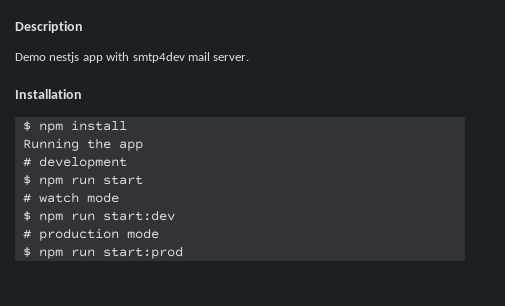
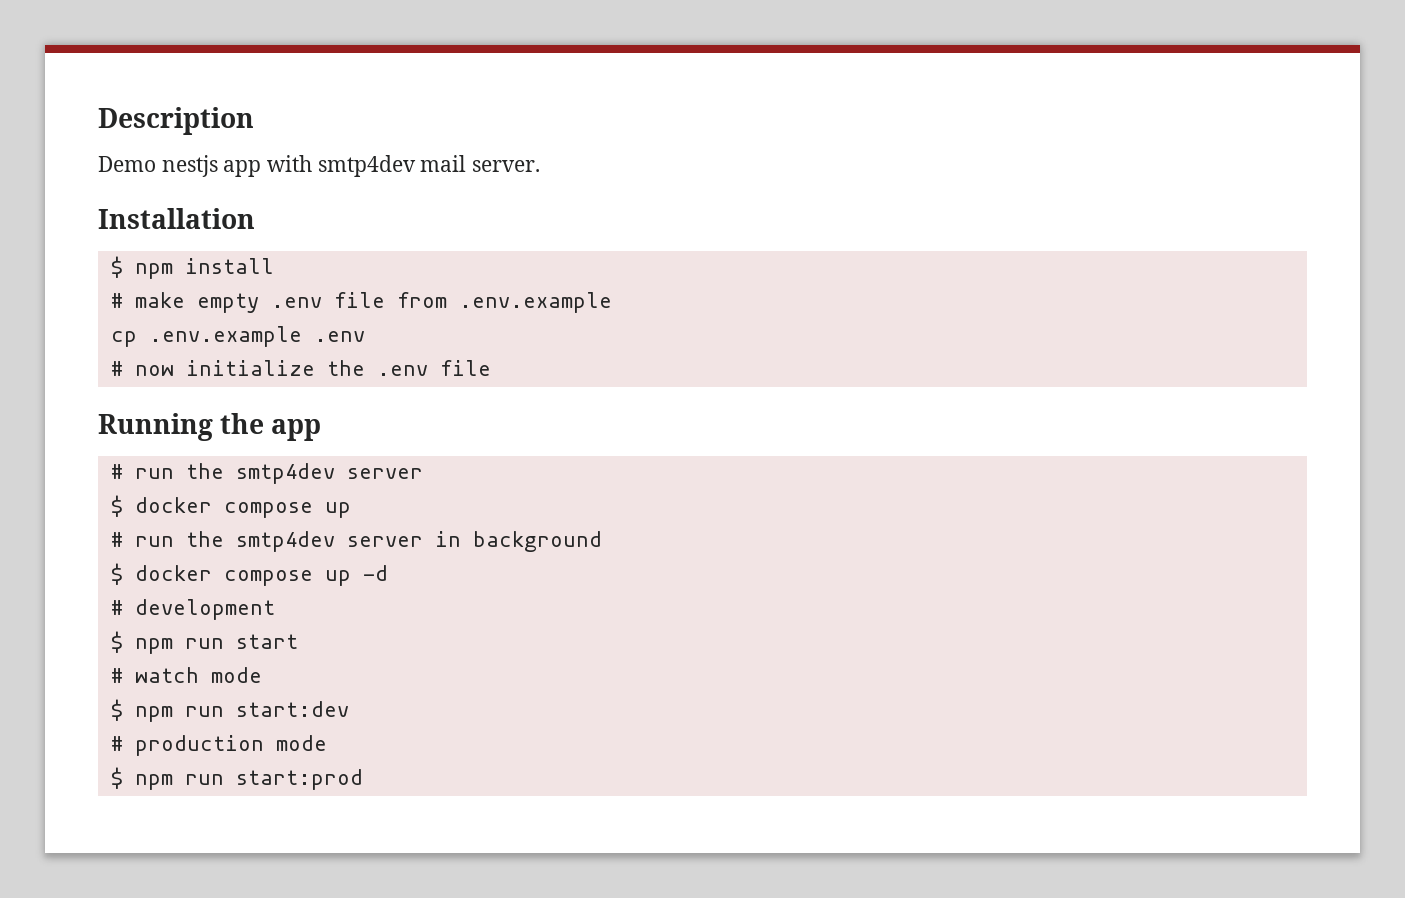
+ # make empty .env file from .env.example
+ cp .env.example .env
+ # now initialize the .env file
  Running the app
+ # run the smtp4dev server
+ $ docker compose up
+ # run the smtp4dev server in background
+ $ docker compose up -d

